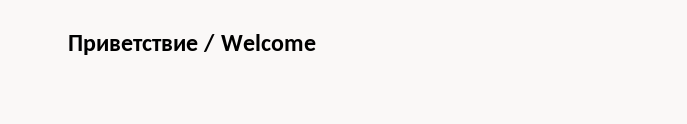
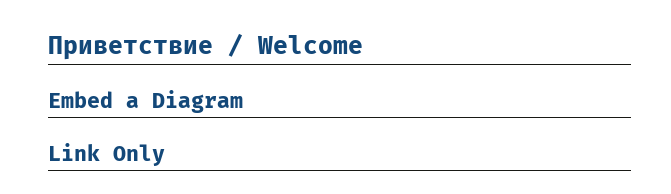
+ Embed a Diagram
+ Link Only

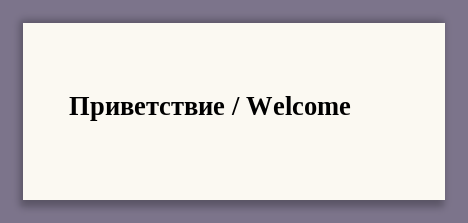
- Embed a Diagram
- Link Only

